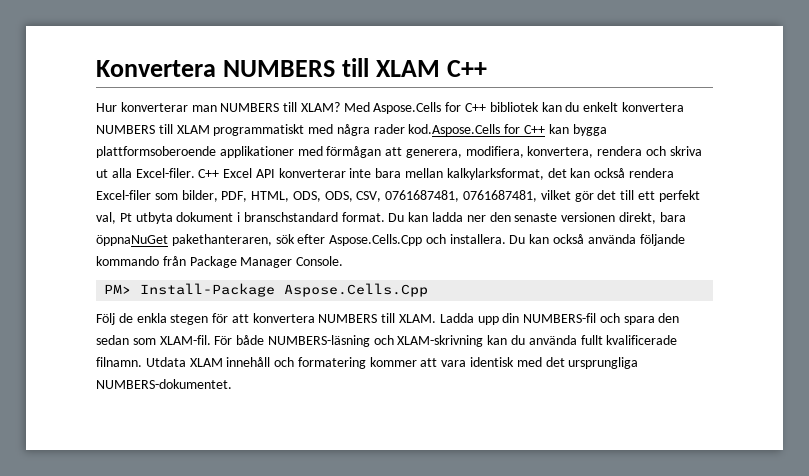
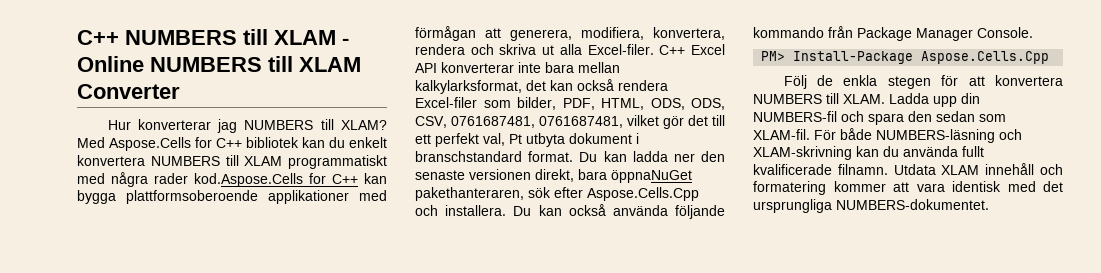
- Konvertera NUMBERS till XLAM C++
+ C++ NUMBERS till XLAM - Online NUMBERS till XLAM Converter
- Hur konverterar man NUMBERS till XLAM?
+ Hur konverterar jag NUMBERS till XLAM?

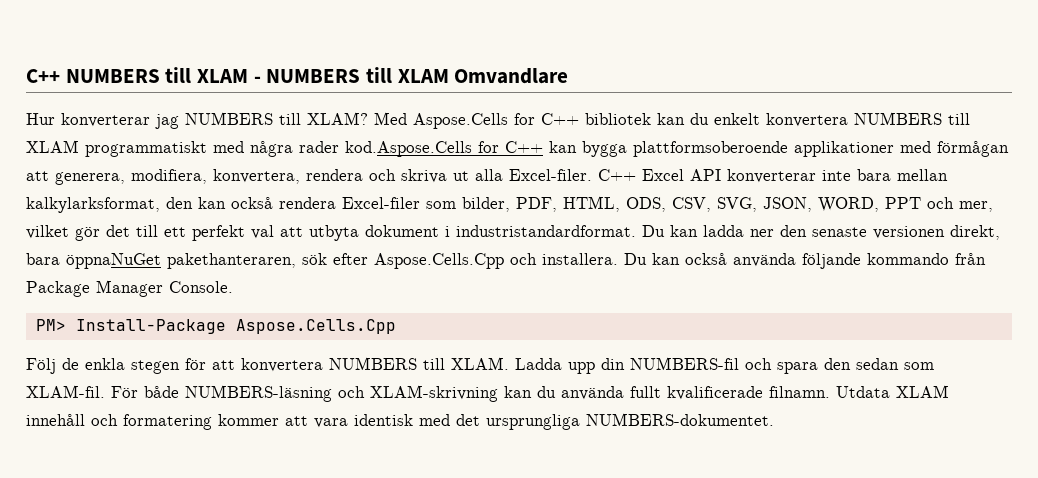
- C++ NUMBERS till XLAM - Online NUMBERS till XLAM Converter
+ C++ NUMBERS till XLAM - NUMBERS till XLAM Omvandlare
- C++ Excel API konverterar inte bara mellan kalkylarksformat, det kan också rendera Excel-filer som bilder, PDF, HTML, ODS, ODS, CSV, 0761687481, 0761687481, vilket gör det till ett perfekt val, Pt utbyta dokument i branschstandard format.
+ C++ Excel API konverterar inte bara mellan kalkylarksformat, den kan också rendera Excel-filer som bilder, PDF, HTML, ODS, CSV, SVG, JSON, WORD, PPT och mer, vilket gör det till ett perfekt val att utbyta dokument i industristandardformat.

